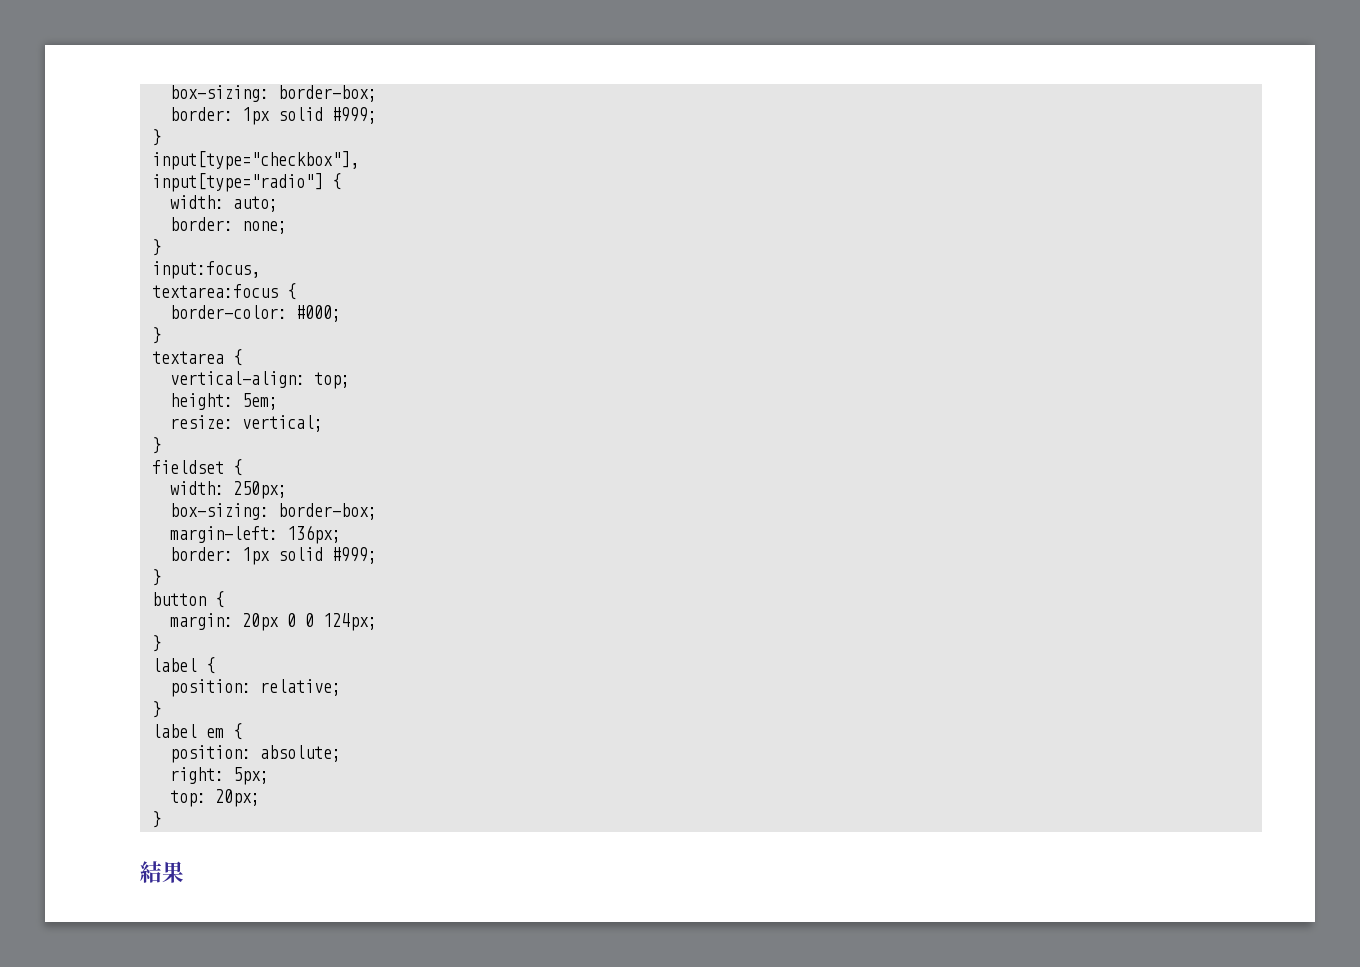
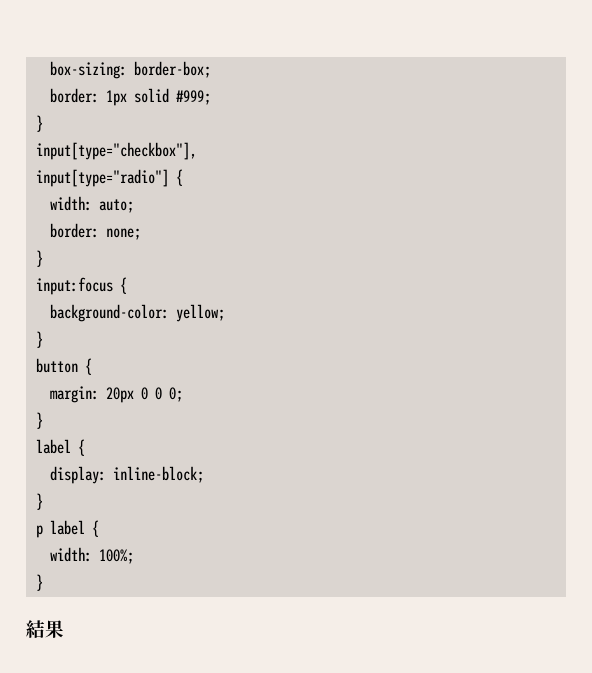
- input:focus,
- textarea:focus {
- border-color: #000;
- }
- textarea {
- vertical-align: top;
- height: 5em;
- resize: vertical;
- }
- fieldset {
- width: 250px;
- box-sizing: border-box;
- margin-left: 136px;
- border: 1px solid #999;
+ input:focus {
+ background-color: yellow;
- margin: 20px 0 0 124px;
+ margin: 20px 0 0 0;
- position: relative;
+ display: inline-block;
  }
- label em {
- position: absolute;
- right: 5px;
- top: 20px;
+ p label {
+ width: 100%;

